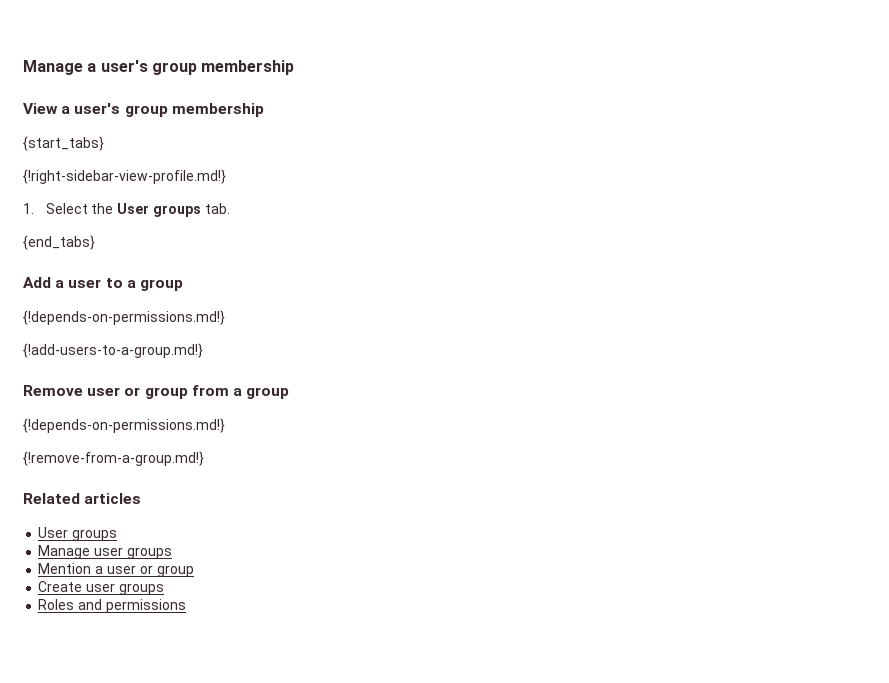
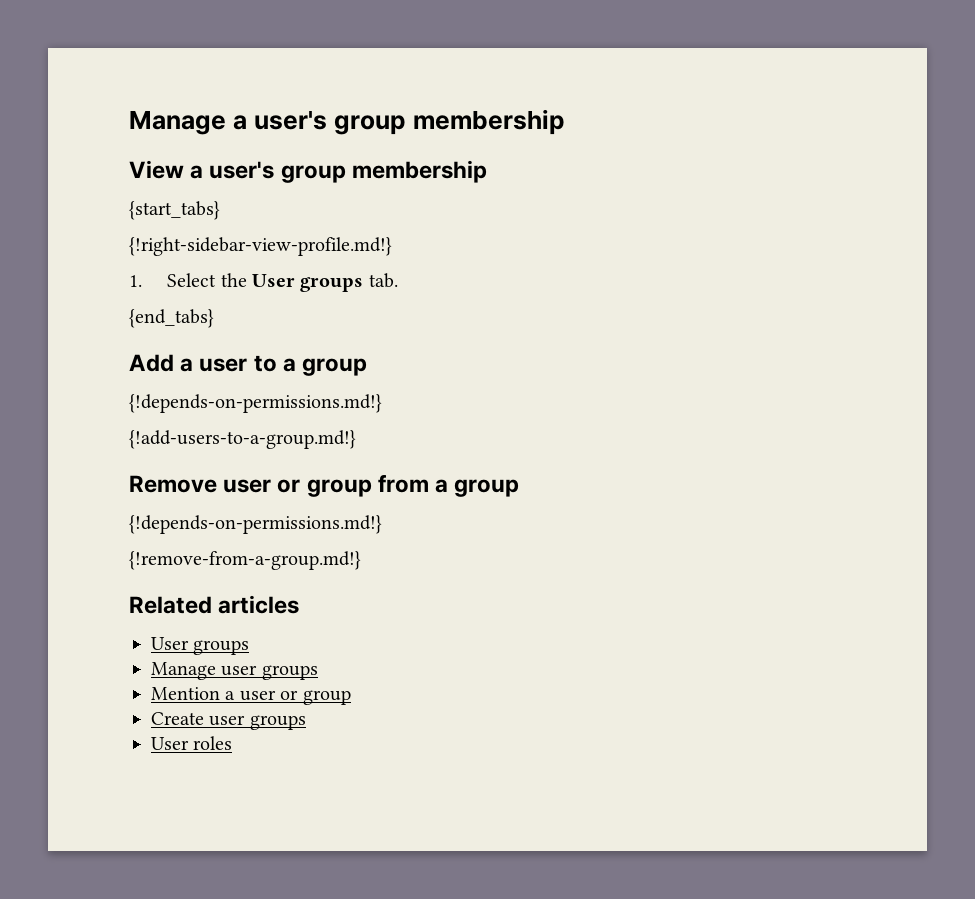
- Roles and permissions
+ User roles

